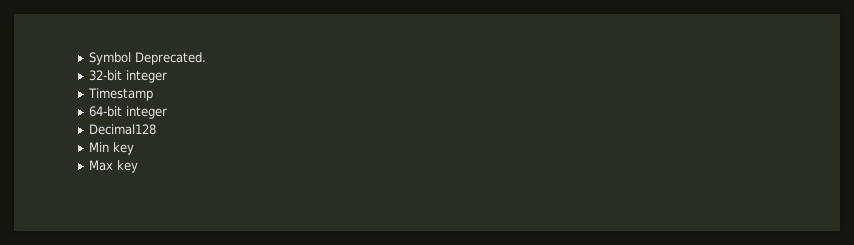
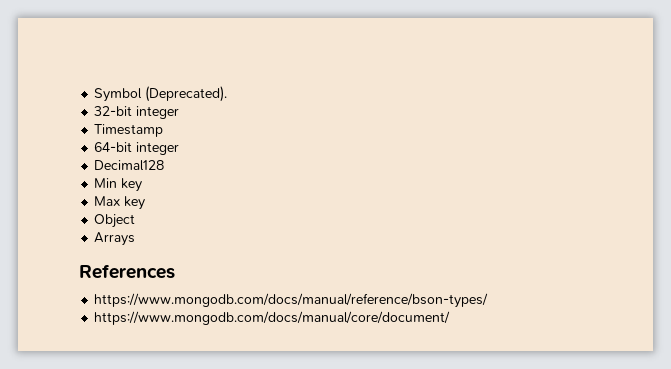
- Symbol Deprecated.
+ Symbol (Deprecated).
+ Object
+ Arrays
+ References
+ https://www.mongodb.com/docs/manual/reference/bson-types/
+ https://www.mongodb.com/docs/manual/core/document/

